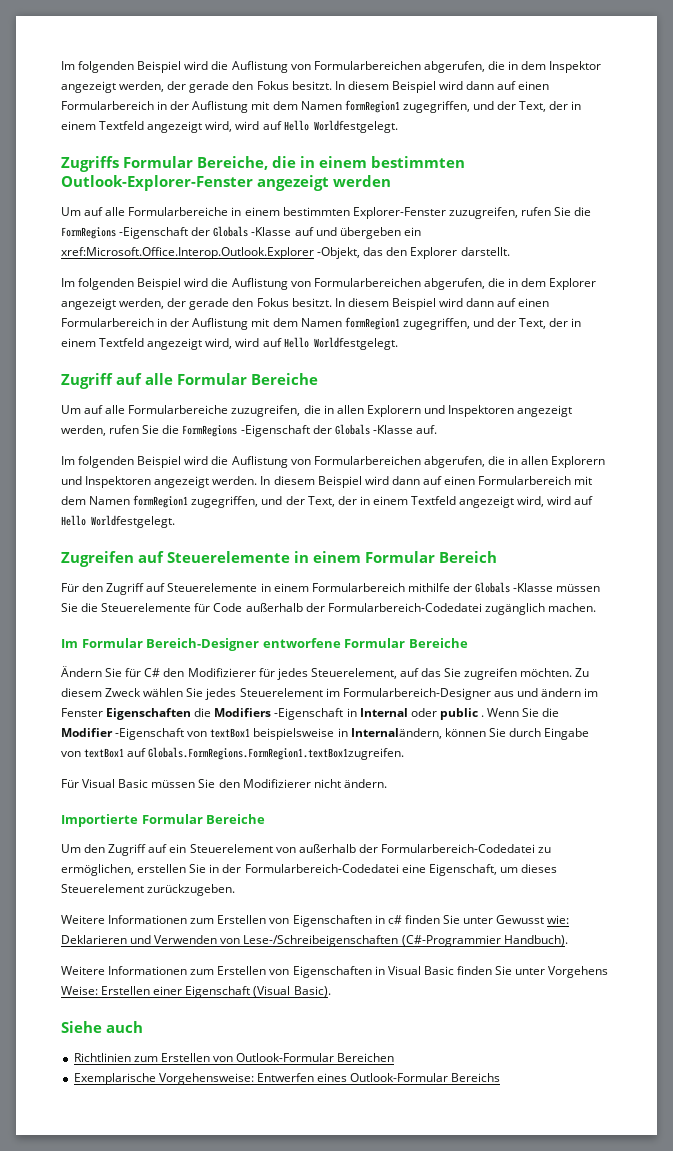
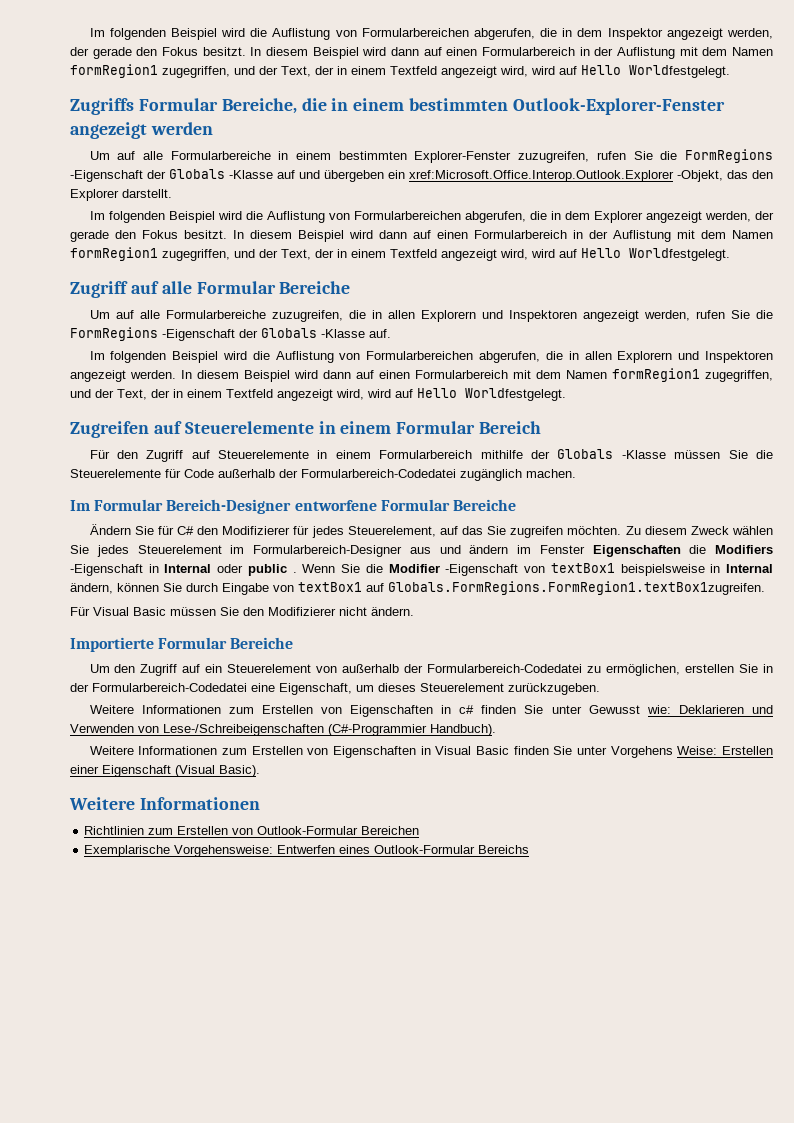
- Wenn Sie die Modifier -Eigenschaft von textBox1 beispielsweise in Internaländern, können Sie durch Eingabe von textBox1 auf Globals.FormRegions.FormRegion1.textBox1zugreifen.
+ Wenn Sie die Modifier -Eigenschaft von textBox1 beispielsweise in Internal ändern, können Sie durch Eingabe von textBox1 auf Globals.FormRegions.FormRegion1.textBox1zugreifen.
  Weitere Informationen zum Erstellen von Eigenschaften in Visual Basic finden Sie unter Vorgehens Weise: Erstellen einer Eigenschaft (Visual Basic).
- Siehe auch
+ Weitere Informationen

